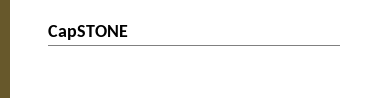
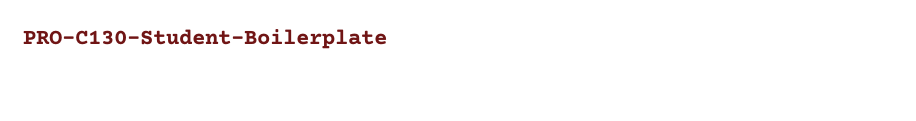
- CapSTONE
+ PRO-C130-Student-Boilerplate

